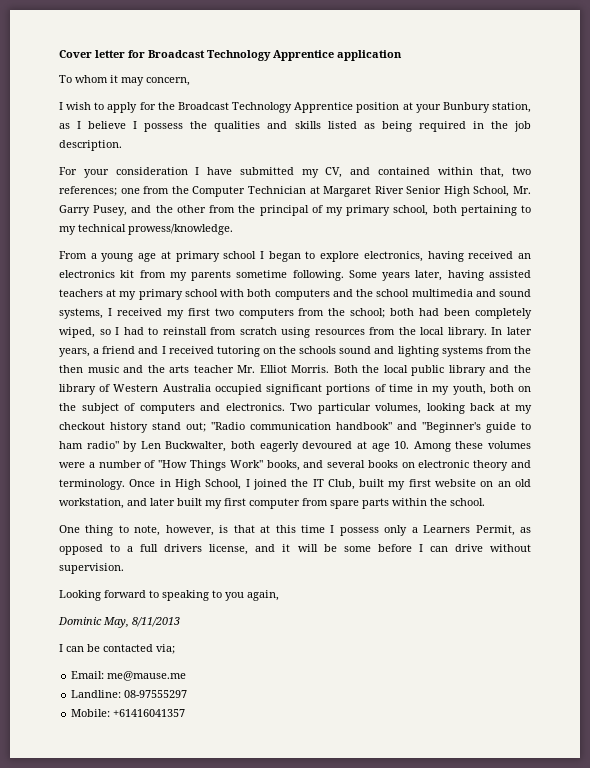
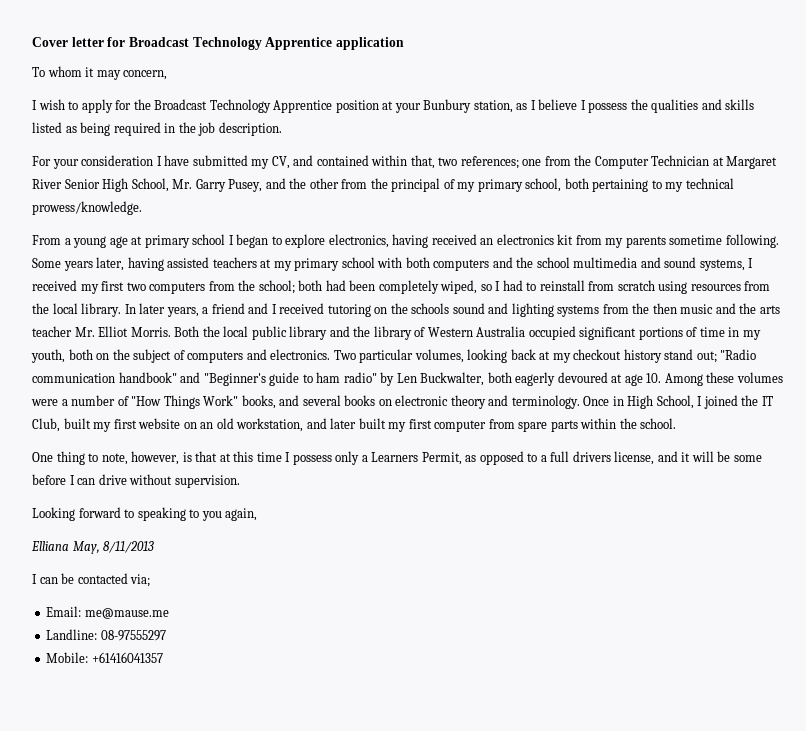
- Dominic May, 8/11/2013
+ Elliana May, 8/11/2013

